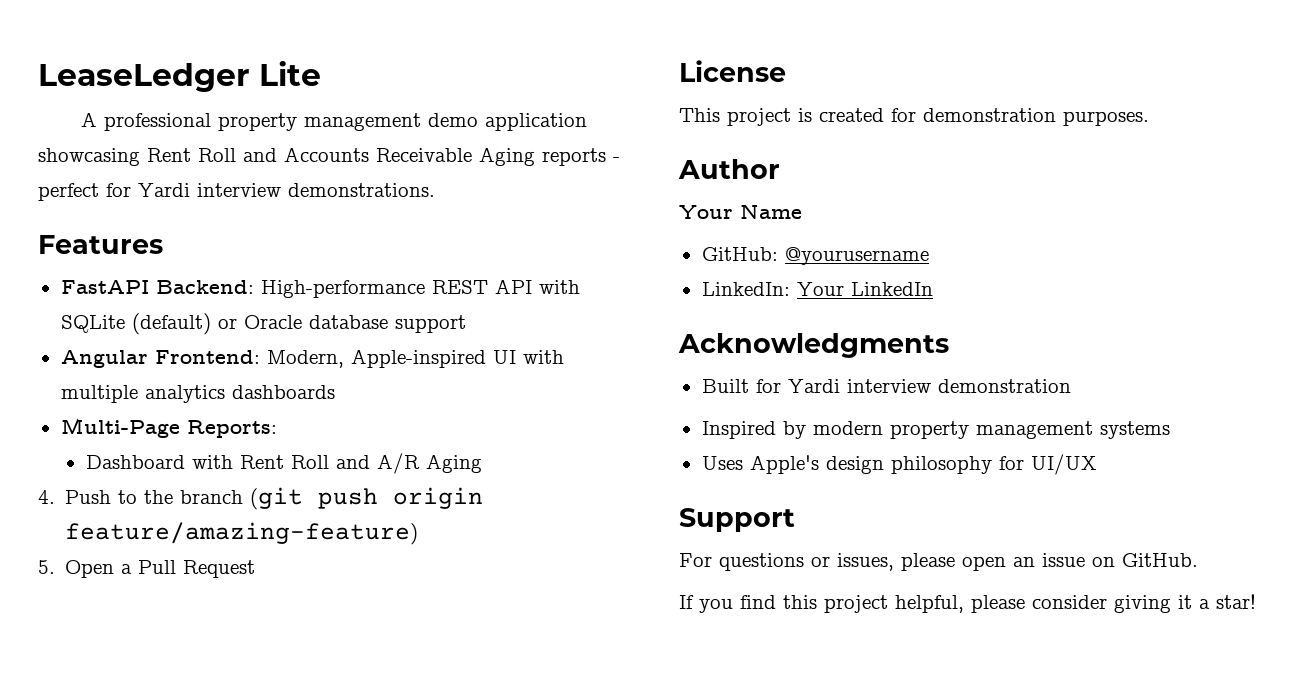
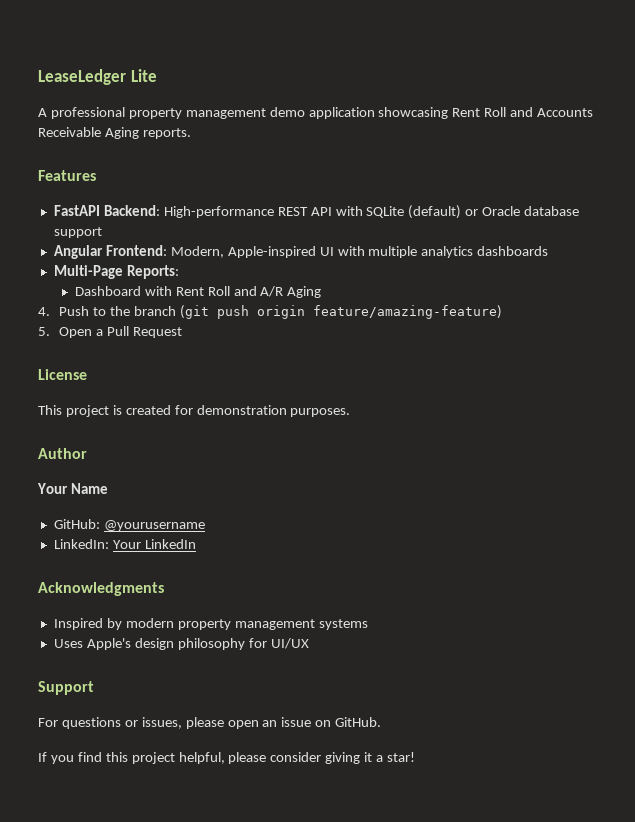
- A professional property management demo application showcasing Rent Roll and Accounts Receivable Aging reports - perfect for Yardi interview demonstrations.
+ A professional property management demo application showcasing Rent Roll and Accounts Receivable Aging reports.
- Built for Yardi interview demonstration

